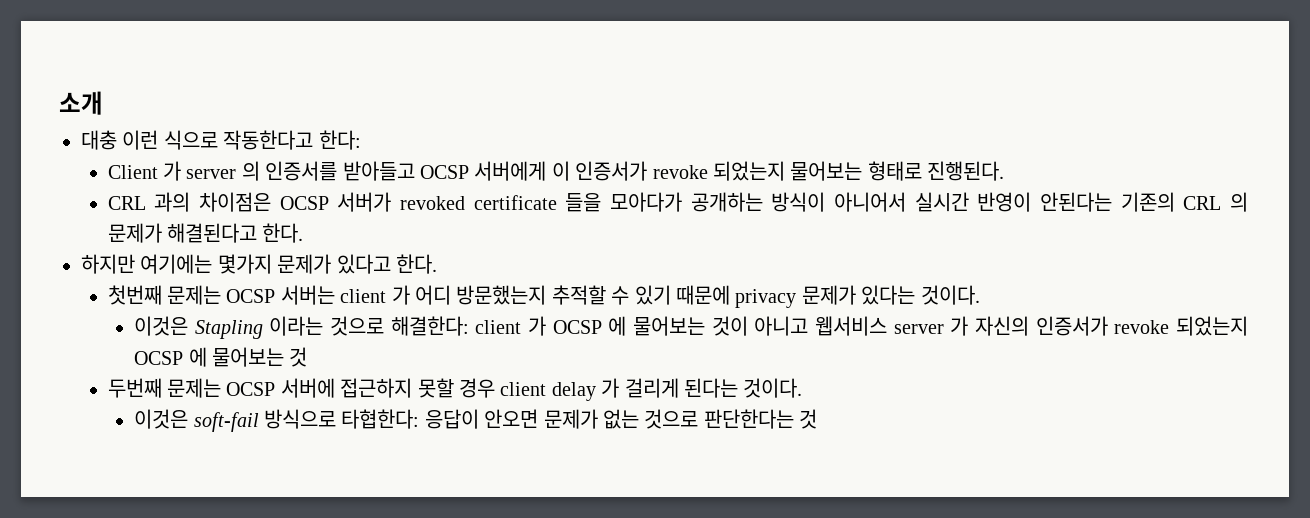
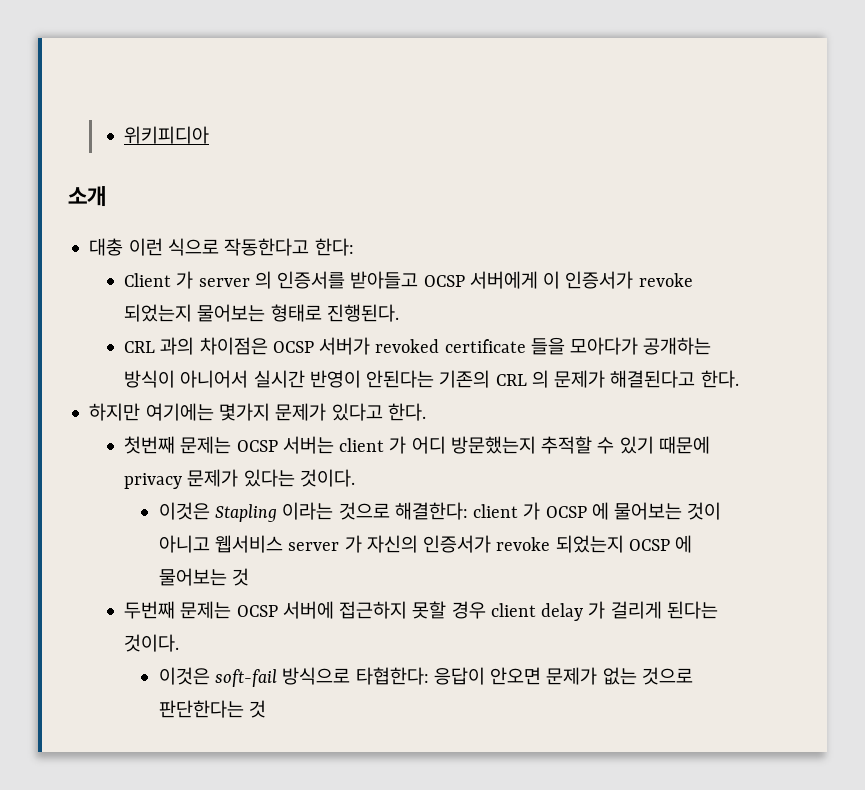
+ 위키피디아

